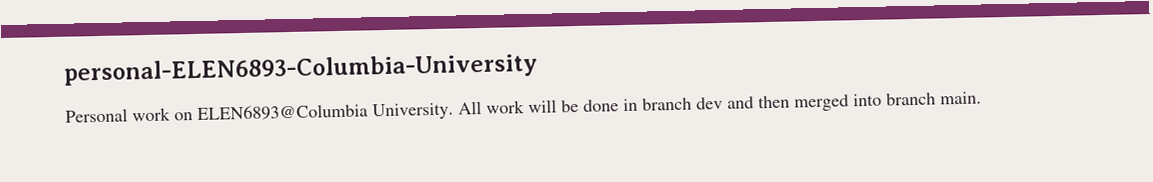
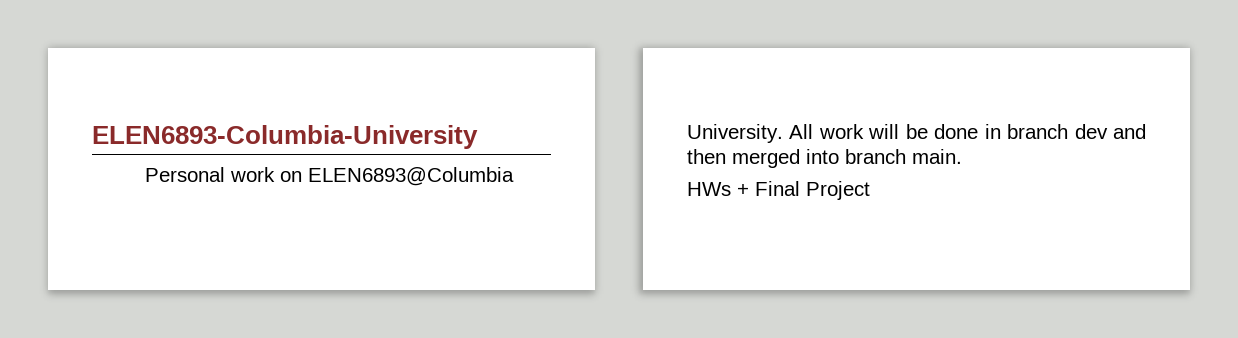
- personal-ELEN6893-Columbia-University
+ ELEN6893-Columbia-University
+ HWs + Final Project

